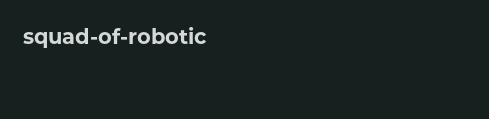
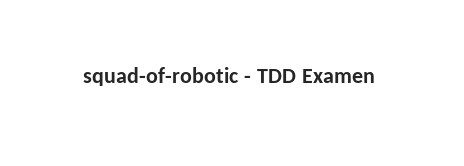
- squad-of-robotic
+ squad-of-robotic - TDD Examen

